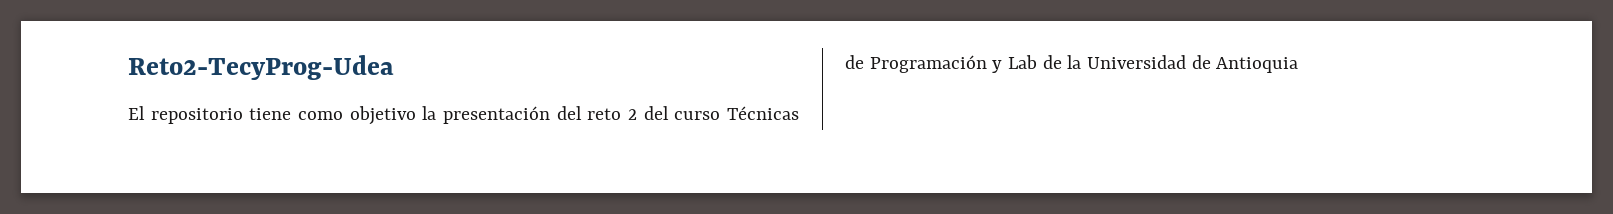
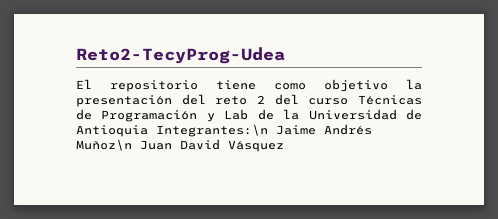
- El repositorio tiene como objetivo la presentación del reto 2 del curso Técnicas de Programación y Lab de la Universidad de Antioquia
+ El repositorio tiene como objetivo la presentación del reto 2 del curso Técnicas de Programación y Lab de la Universidad de Antioquia Integrantes:\n Jaime Andrés Muñoz\n Juan David Vásquez

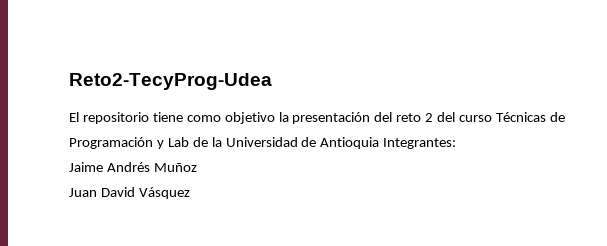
- El repositorio tiene como objetivo la presentación del reto 2 del curso Técnicas de Programación y Lab de la Universidad de Antioquia Integrantes:\n Jaime Andrés Muñoz\n Juan David Vásquez
+ El repositorio tiene como objetivo la presentación del reto 2 del curso Técnicas de Programación y Lab de la Universidad de Antioquia Integrantes:
+ Jaime Andrés Muñoz
+ Juan David Vásquez

